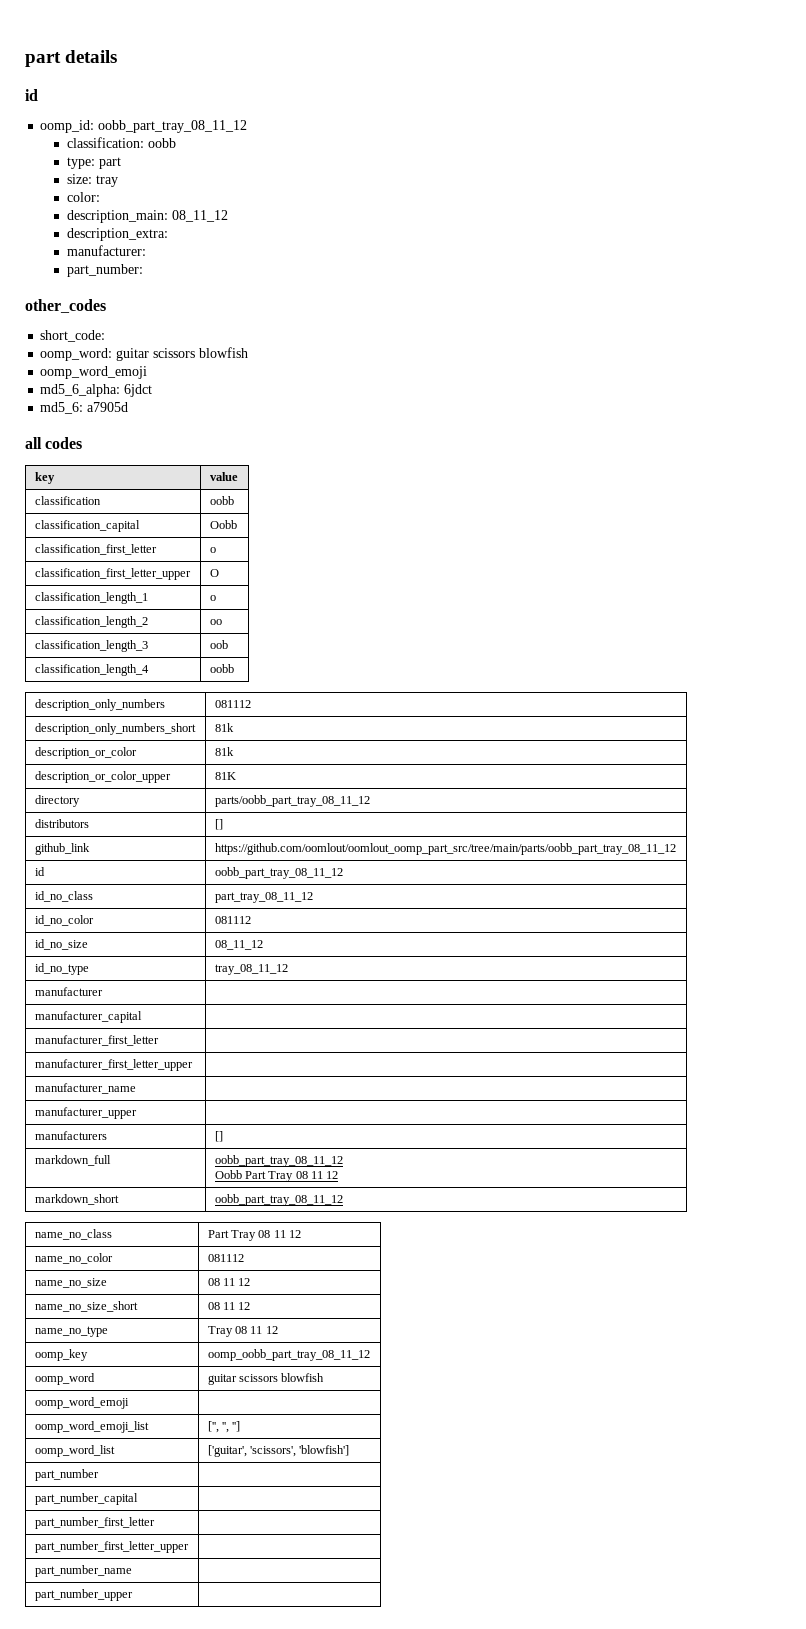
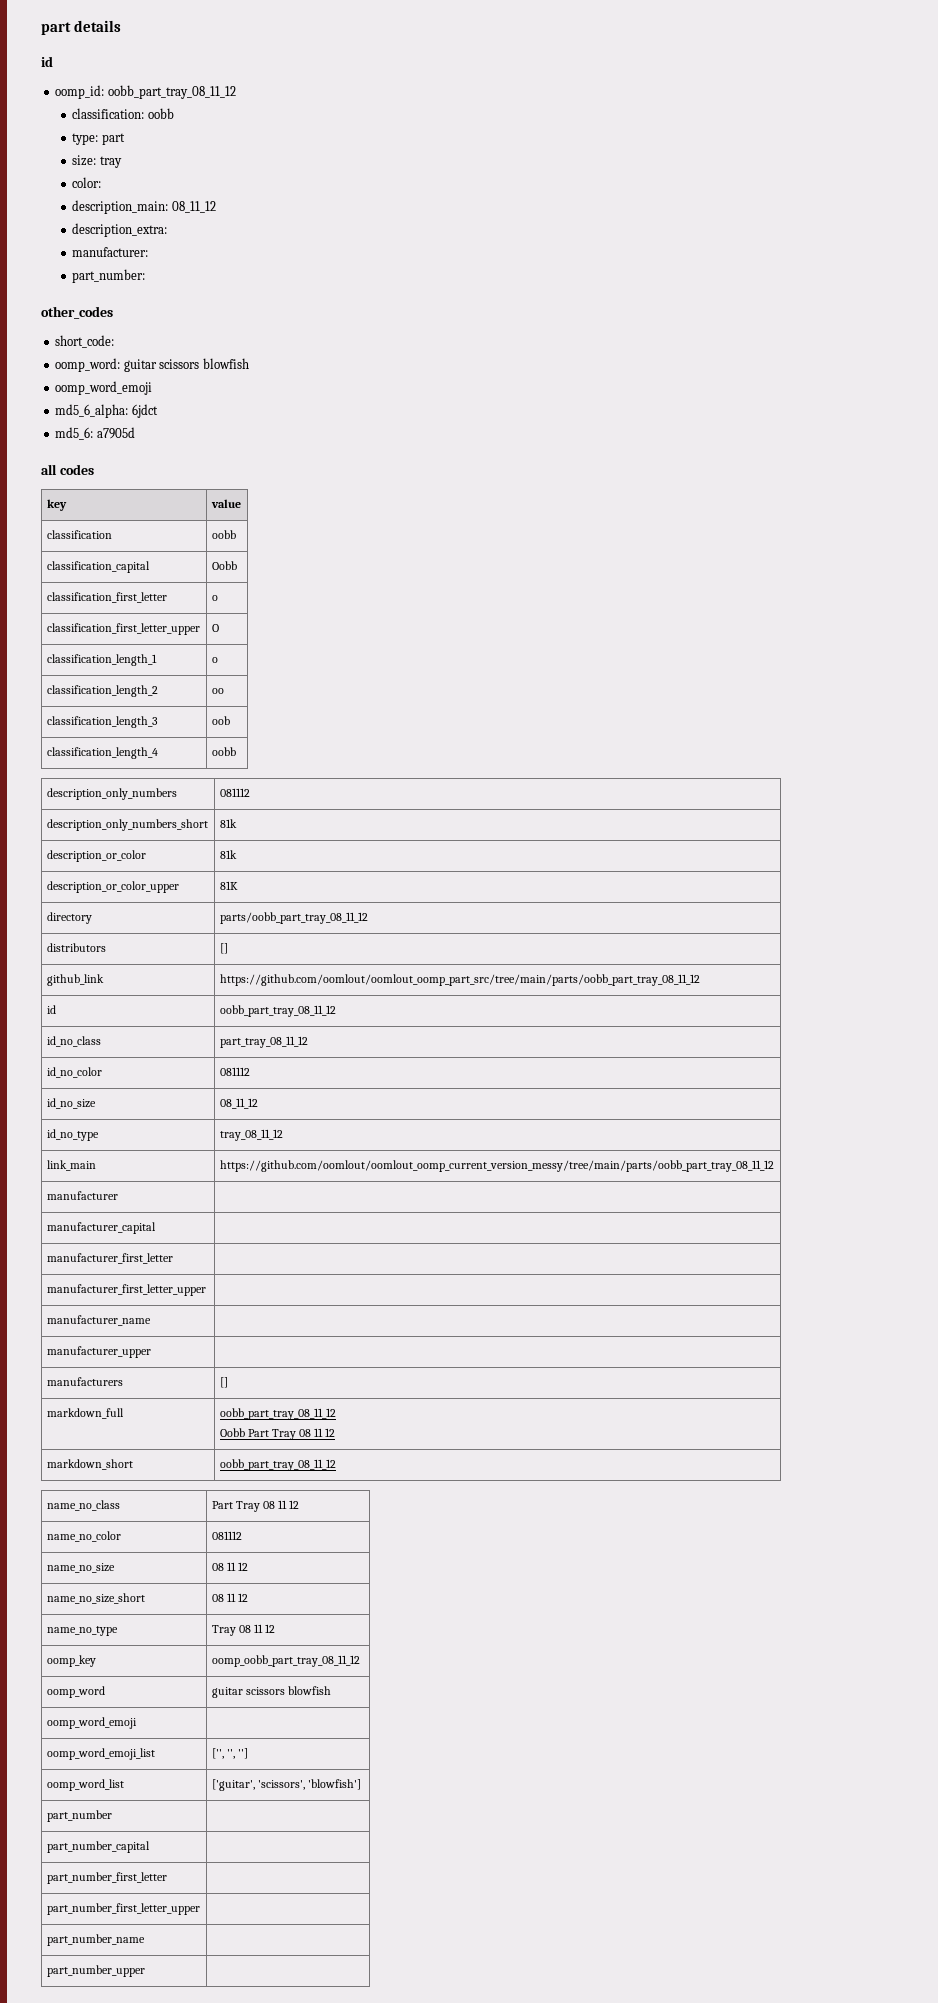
+ link_main | https://github.com/oomlout/oomlout_oomp_current_version_messy/tree/main/parts/oobb_part_tray_08_11_12

